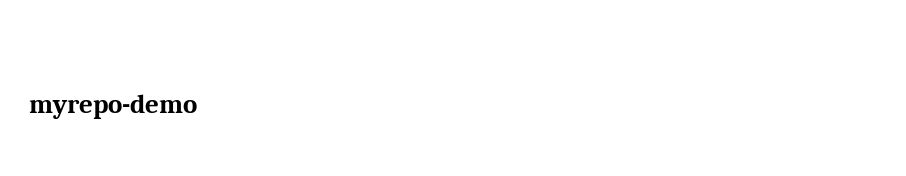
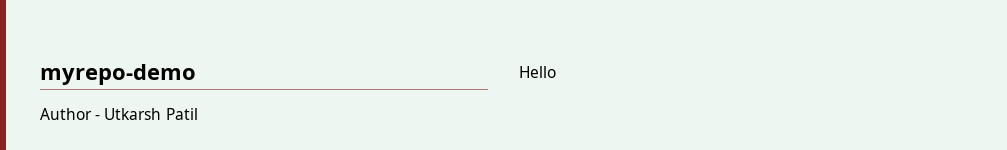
+ Author - Utkarsh Patil
+ Hello

